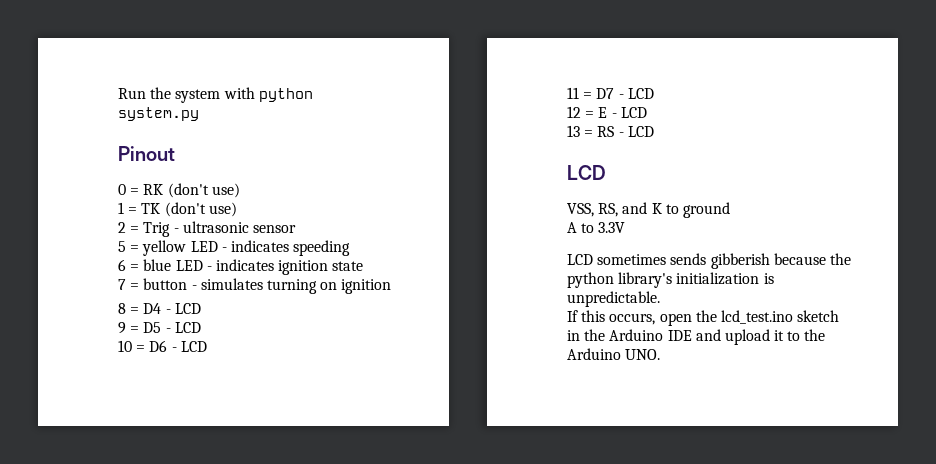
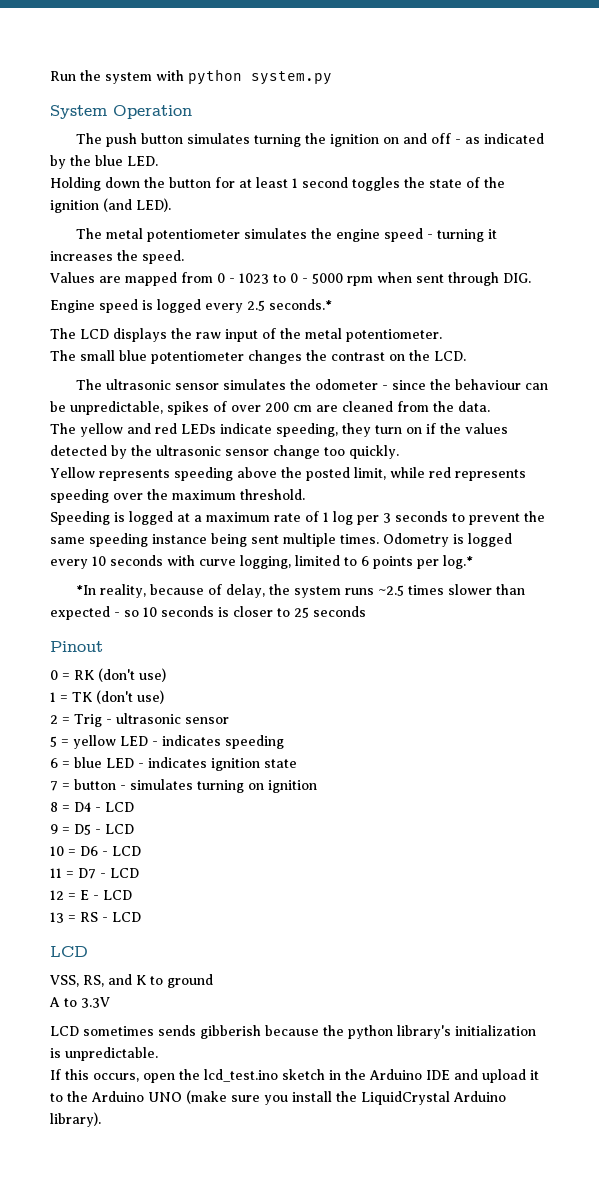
+ System Operation
+ The push button simulates turning the ignition on and off - as indicated by the blue LED.
+ Holding down the button for at least 1 second toggles the state of the ignition (and LED).
+ The metal potentiometer simulates the engine speed - turning it increases the speed.
+ Values are mapped from 0 - 1023 to 0 - 5000 rpm when sent through DIG.
+ Engine speed is logged every 2.5 seconds.*
+ The LCD displays the raw input of the metal potentiometer.
+ The small blue potentiometer changes the contrast on the LCD.
+ The ultrasonic sensor simulates the odometer - since the behaviour can be unpredictable, spikes of over 200 cm are cleaned from the data.
+ The yellow and red LEDs indicate speeding, they turn on if the values detected by the ultrasonic sensor change too quickly.
+ Yellow represents speeding above the posted limit, while red represents speeding over the maximum threshold.
+ Speeding is logged at a maximum rate of 1 log per 3 seconds to prevent the same speeding instance being sent multiple times. Odometry is logged every 10 seconds with curve logging, limited to 6 points per log.*
+ *In reality, because of delay, the system runs ~2.5 times slower than expected - so 10 seconds is closer to 25 seconds
- If this occurs, open the lcd_test.ino sketch in the Arduino IDE and upload it to the Arduino UNO.
+ If this occurs, open the lcd_test.ino sketch in the Arduino IDE and upload it to the Arduino UNO (make sure you install the LiquidCrystal Arduino library).

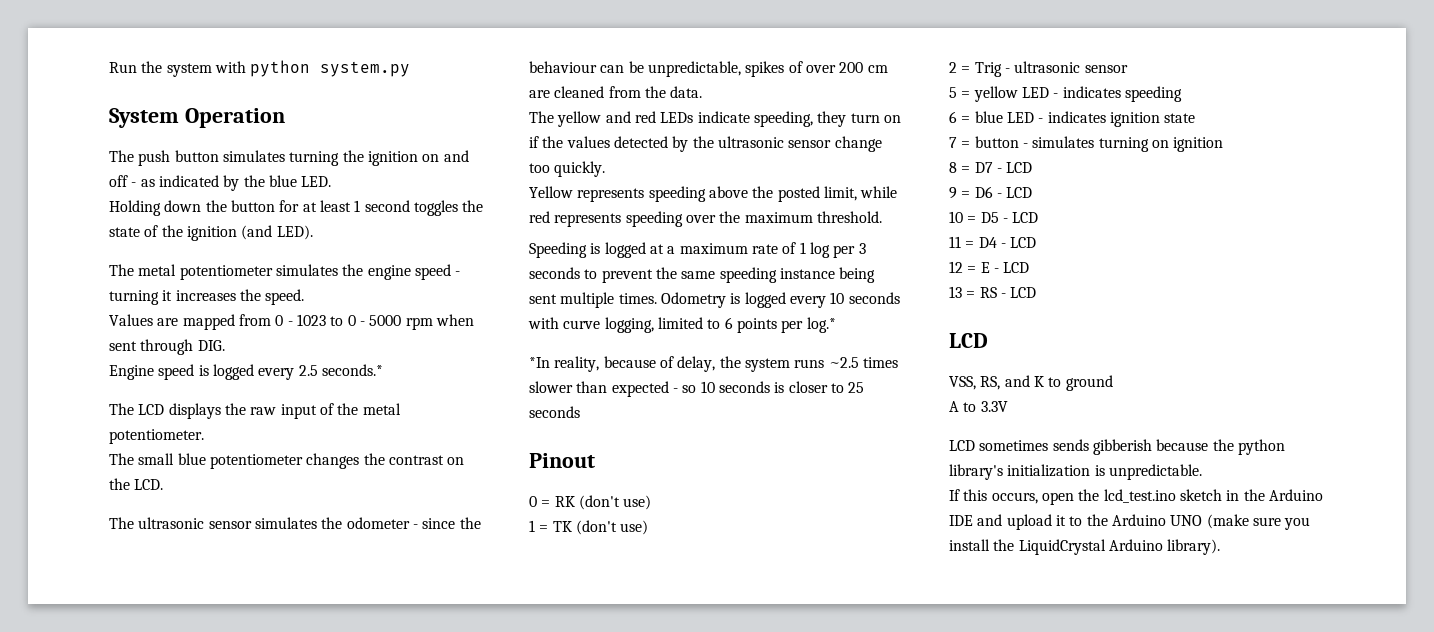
- 8 = D4 - LCD
+ 8 = D7 - LCD
- 9 = D5 - LCD
+ 9 = D6 - LCD
- 10 = D6 - LCD
+ 10 = D5 - LCD
- 11 = D7 - LCD
+ 11 = D4 - LCD

